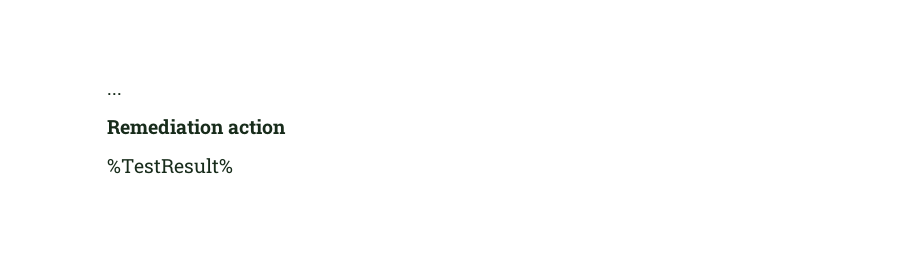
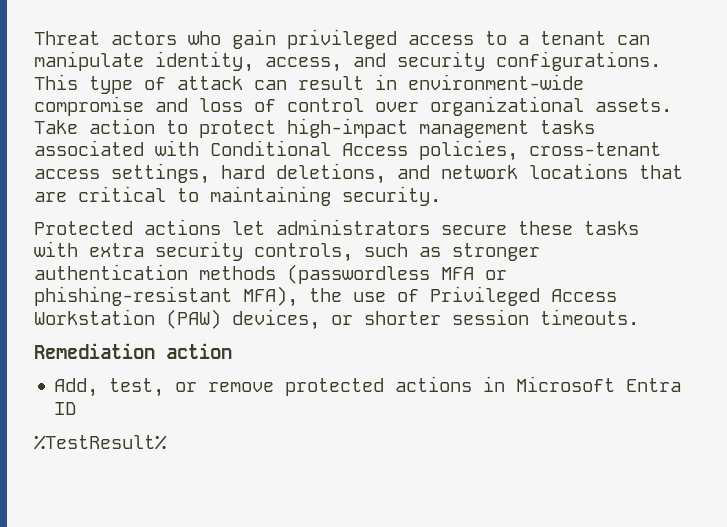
- ...
+ Threat actors who gain privileged access to a tenant can manipulate identity, access, and security configurations. This type of attack can result in environment-wide compromise and loss of control over organizational assets. Take action to protect high-impact management tasks associated with Conditional Access policies, cross-tenant access settings, hard deletions, and network locations that are critical to maintaining security.
+ Protected actions let administrators secure these tasks with extra security controls, such as stronger authentication methods (passwordless MFA or phishing-resistant MFA), the use of Privileged Access Workstation (PAW) devices, or shorter session timeouts.
  Remediation action
+ Add, test, or remove protected actions in Microsoft Entra ID

